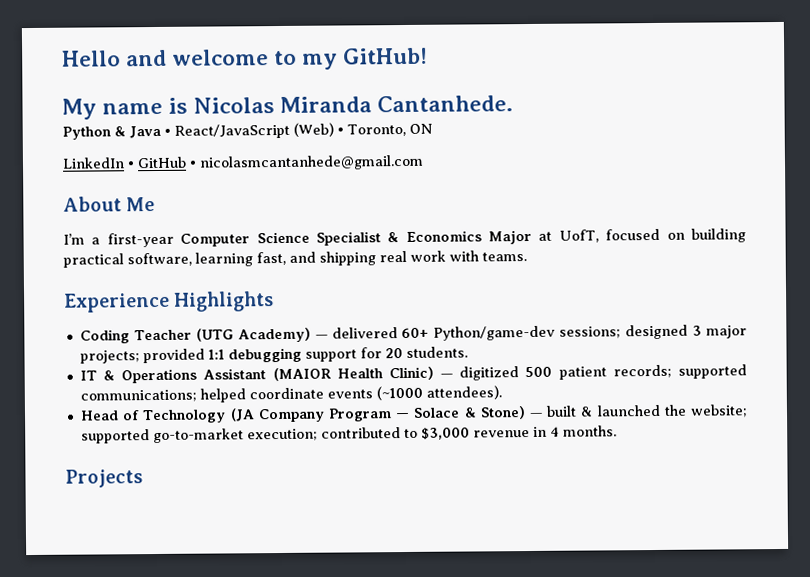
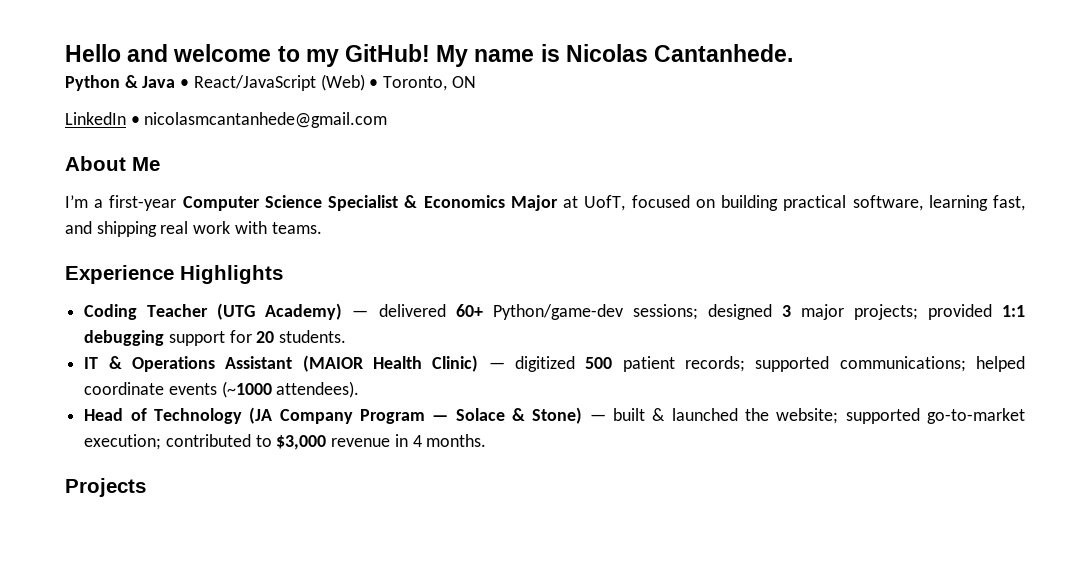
- Hello and welcome to my GitHub!
- My name is Nicolas Miranda Cantanhede.
+ Hello and welcome to my GitHub! My name is Nicolas Cantanhede.
- LinkedIn • GitHub • nicolasmcantanhede@gmail.com
+ LinkedIn • nicolasmcantanhede@gmail.com

